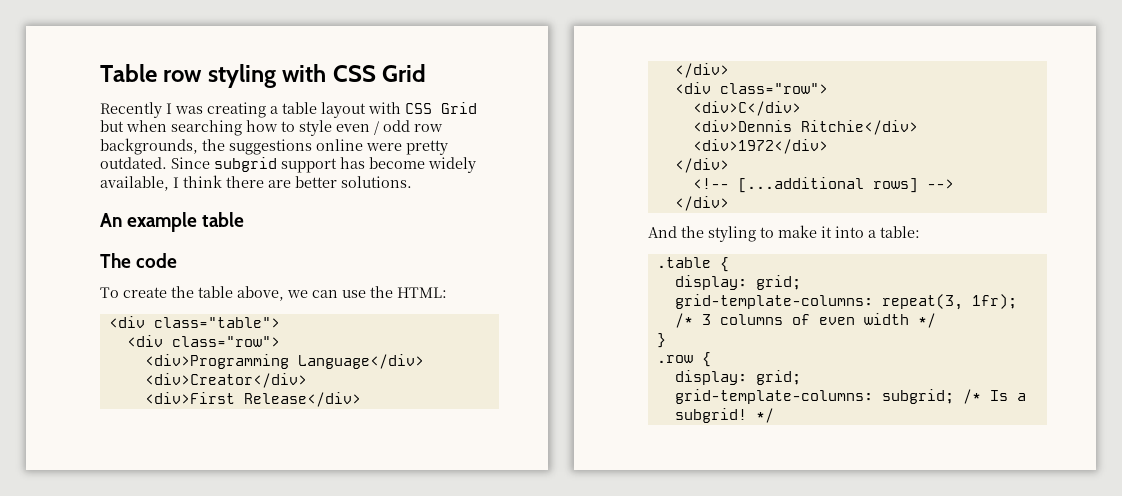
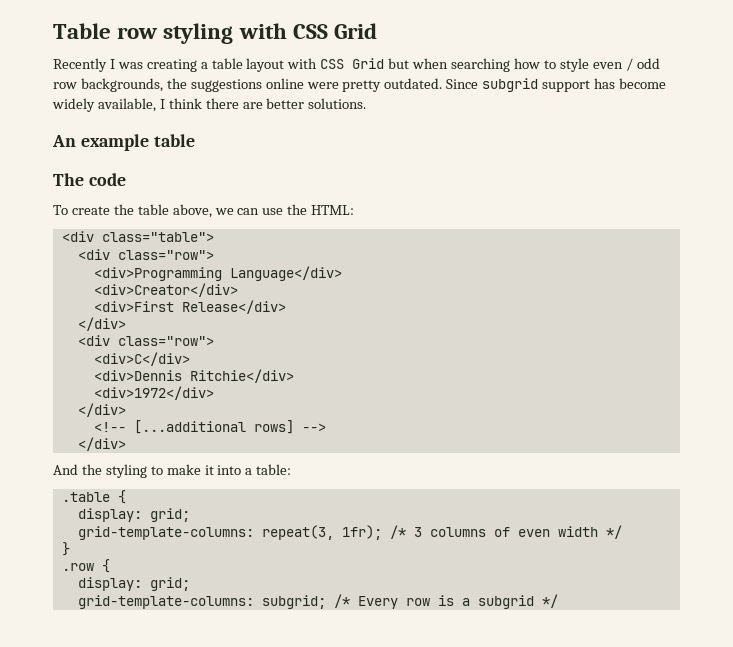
- grid-template-columns: subgrid; /* Is a subgrid! */
+ grid-template-columns: subgrid; /* Every row is a subgrid */

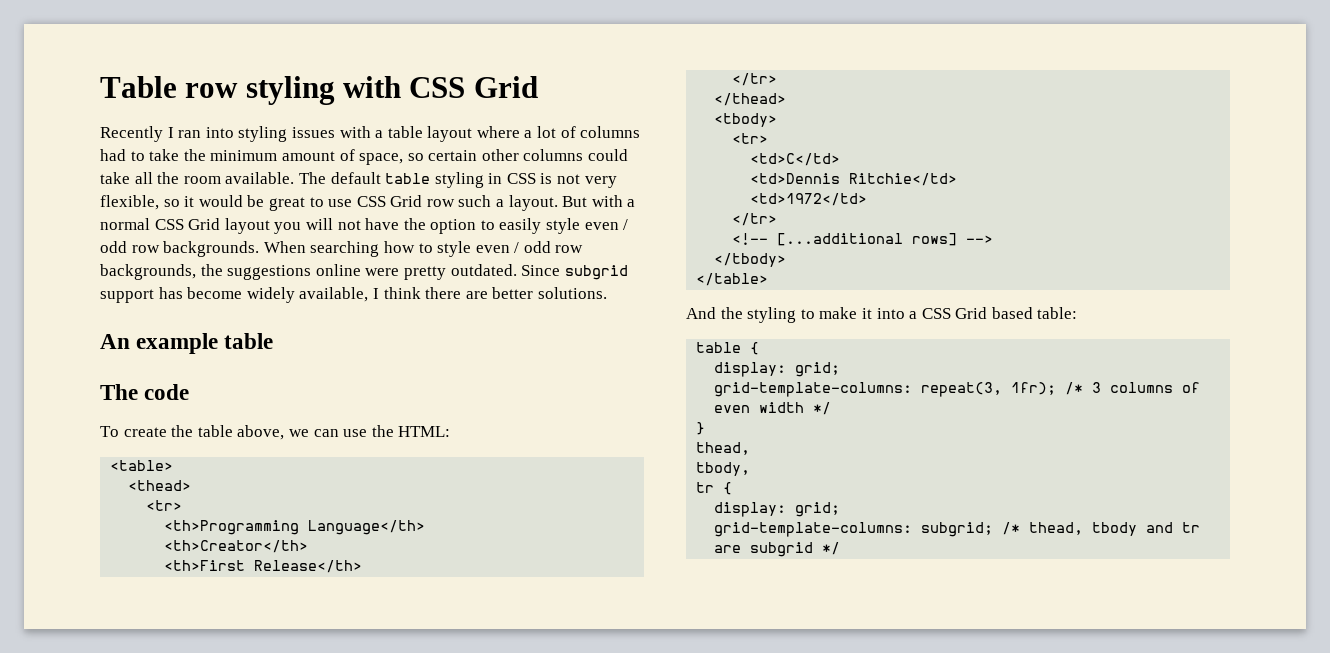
- Recently I was creating a table layout with CSS Grid but when searching how to style even / odd row backgrounds, the suggestions online were pretty outdated.
+ Recently I ran into styling issues with a table layout where a lot of columns had to take the minimum amount of space, so certain other columns could take all the room available. The default table styling in CSS is not very flexible, so it would be great to use CSS Grid row such a layout. But with a normal CSS Grid layout you will not have the option to easily style even / odd row backgrounds. When searching how to style even / odd row backgrounds, the suggestions online were pretty outdated.
- <div class="table">
- <div class="row">
- <div>Programming Language</div>
- <div>Creator</div>
- <div>First Release</div>
- </div>
- <div class="row">
- <div>C</div>
- <div>Dennis Ritchie</div>
- <div>1972</div>
- </div>
+ <table>
+ <thead>
+ <tr>
+ <th>Programming Language</th>
+ <th>Creator</th>
+ <th>First Release</th>
+ </tr>
+ </thead>
+ <tbody>
+ <tr>
+ <td>C</td>
+ <td>Dennis Ritchie</td>
+ <td>1972</td>
+ </tr>
  <!-- [...additional rows] -->
- </div>
+ </tbody>
+ </table>
- And the styling to make it into a table:
+ And the styling to make it into a CSS Grid based table:
- .table {
+ table {
  }
- .row {
+ thead,
+ tbody,
+ tr {
- grid-template-columns: subgrid; /* Every row is a subgrid */
+ grid-template-columns: subgrid; /* thead, tbody and tr are subgrid */

